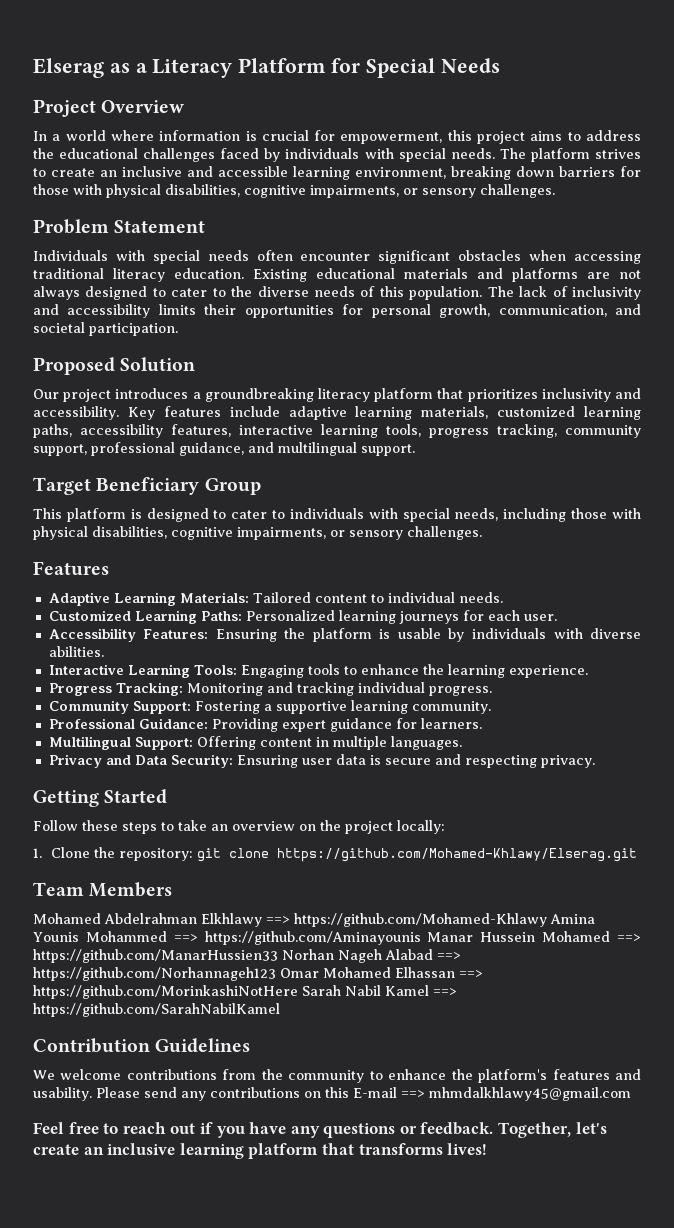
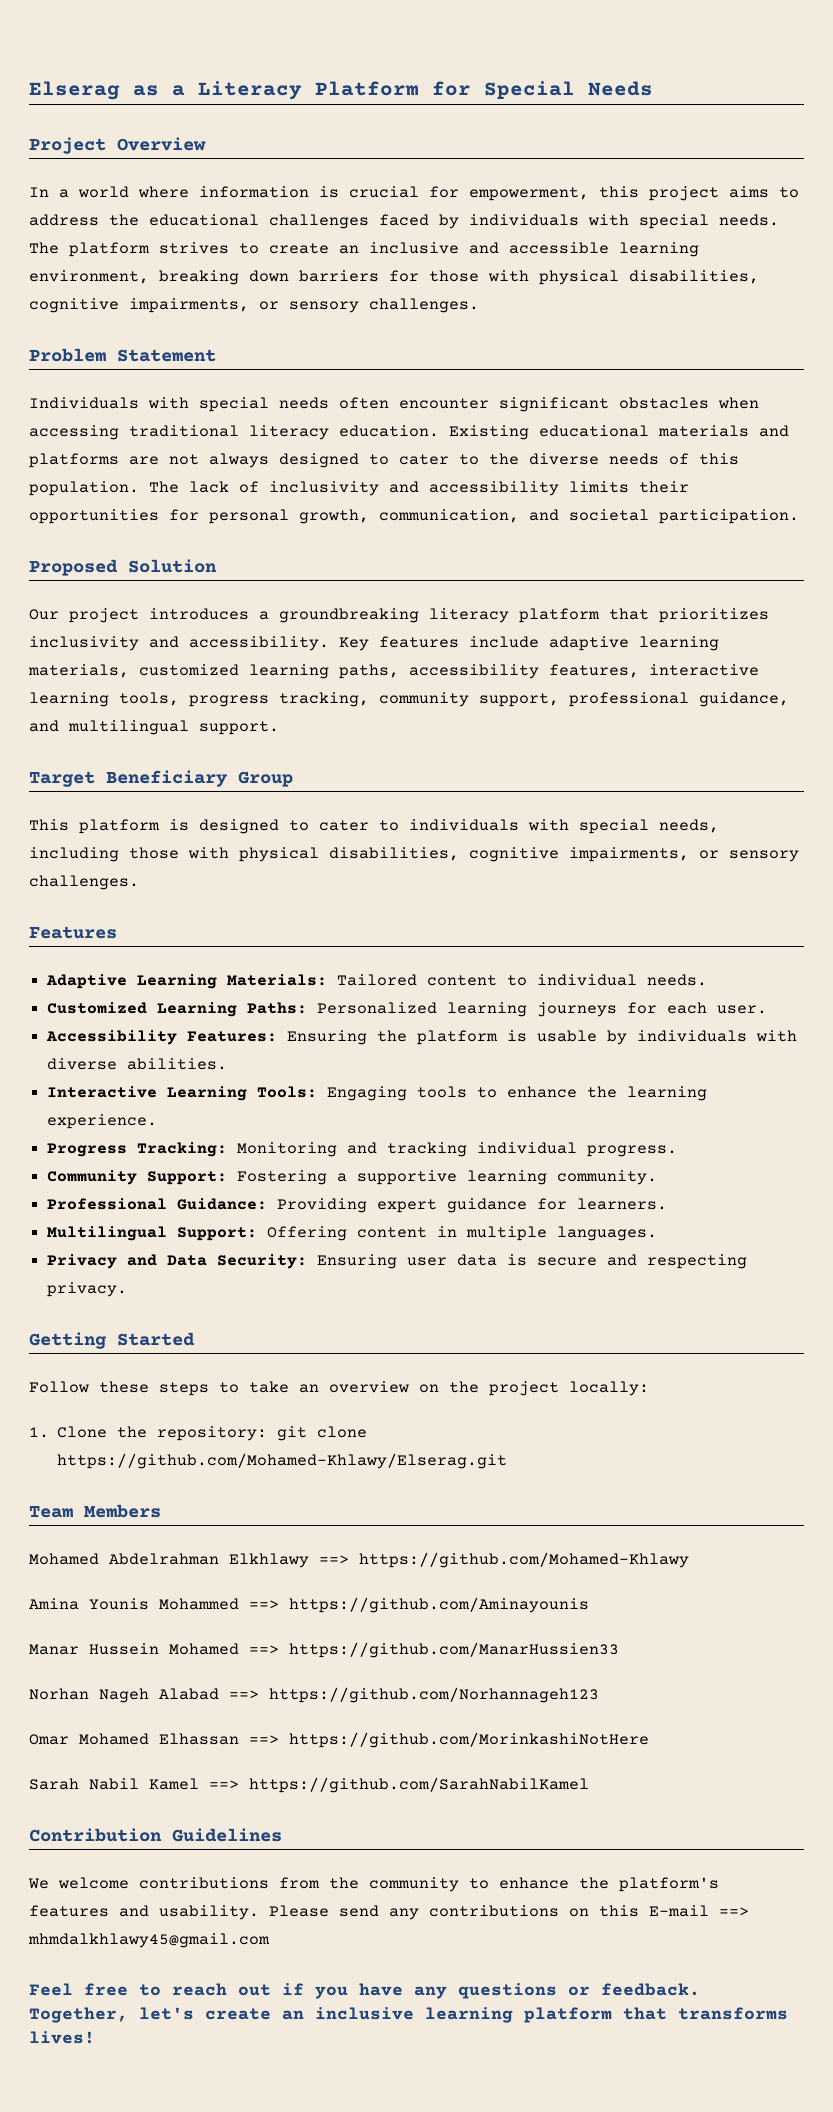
- Mohamed Abdelrahman Elkhlawy ==> https://github.com/Mohamed-Khlawy Amina Younis Mohammed ==> https://github.com/Aminayounis Manar Hussein Mohamed ==> https://github.com/ManarHussien33 Norhan Nageh Alabad ==> https://github.com/Norhannageh123 Omar Mohamed Elhassan ==> https://github.com/MorinkashiNotHere Sarah Nabil Kamel ==> https://github.com/SarahNabilKamel
+ Mohamed Abdelrahman Elkhlawy ==> https://github.com/Mohamed-Khlawy
+ Amina Younis Mohammed ==> https://github.com/Aminayounis
+ Manar Hussein Mohamed ==> https://github.com/ManarHussien33
+ Norhan Nageh Alabad ==> https://github.com/Norhannageh123
+ Omar Mohamed Elhassan ==> https://github.com/MorinkashiNotHere
+ Sarah Nabil Kamel ==> https://github.com/SarahNabilKamel

